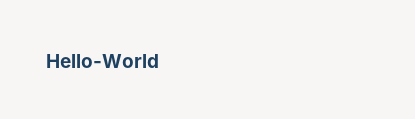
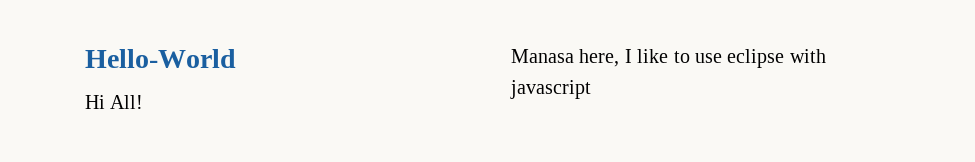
+ Hi All!
+ Manasa here, I like to use eclipse with javascript

